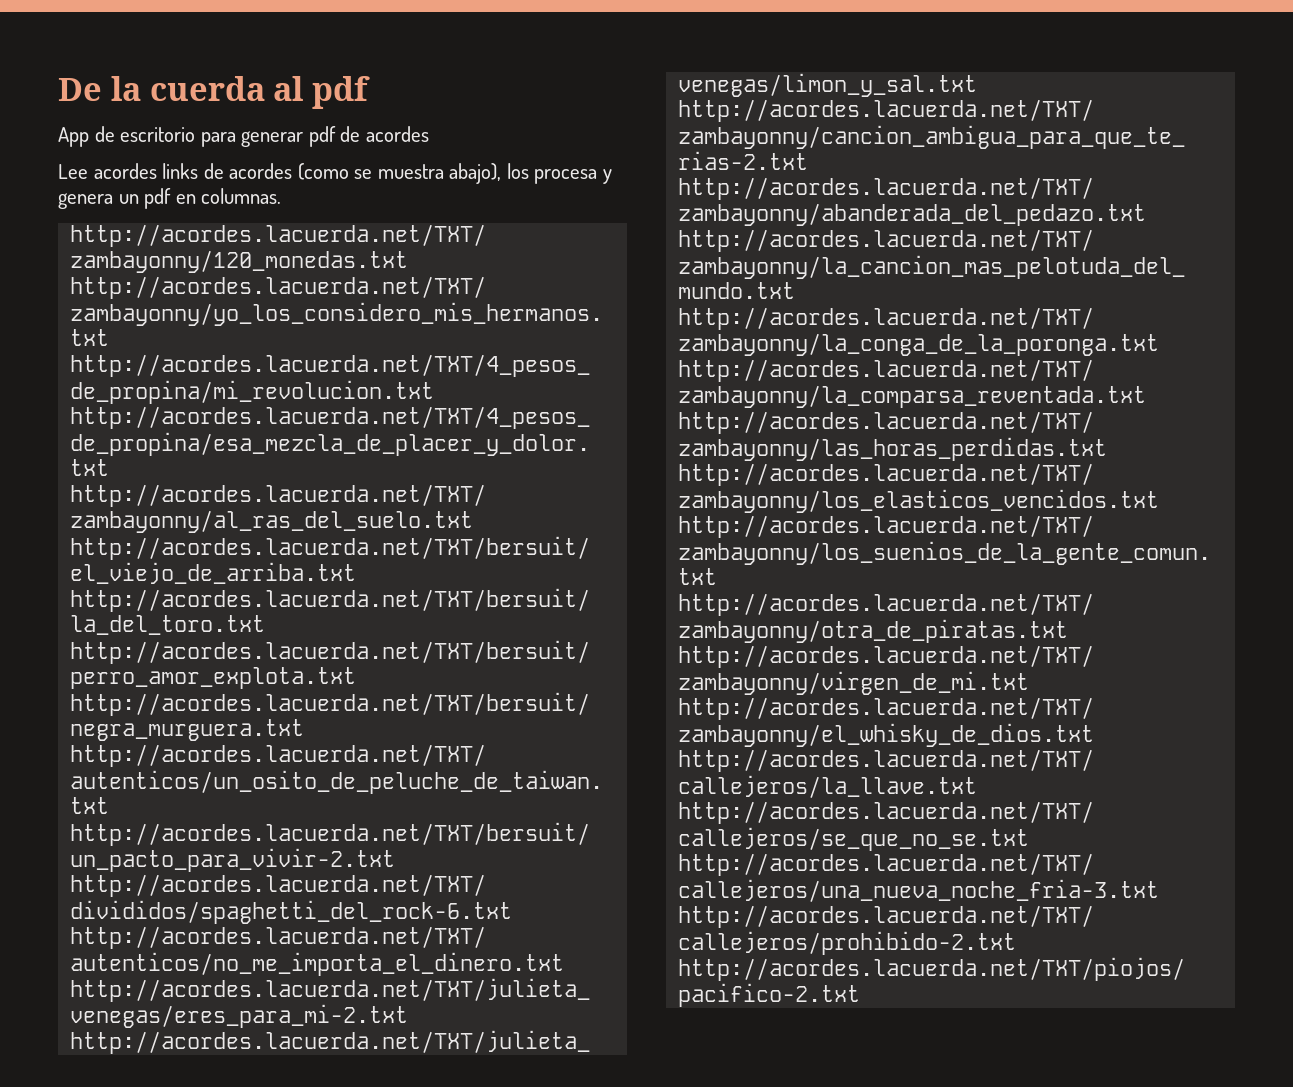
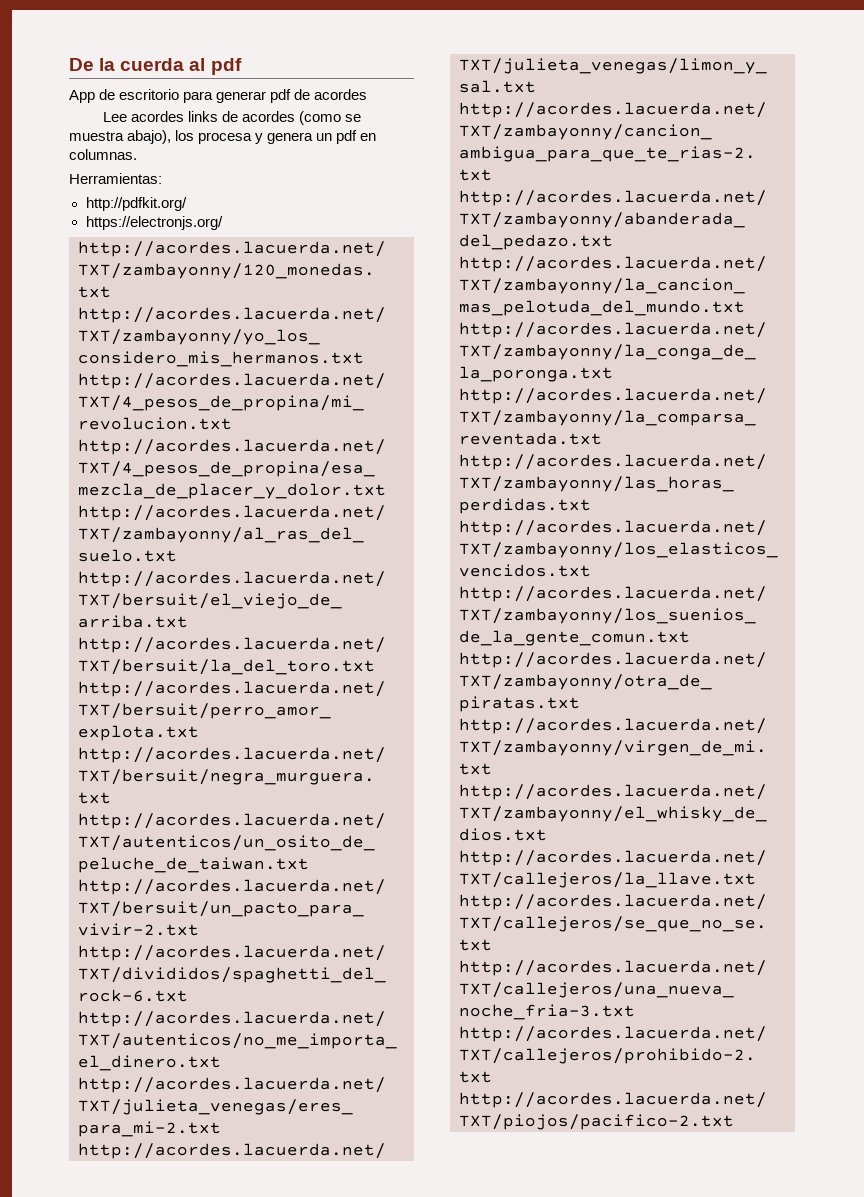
+ Herramientas:
+ http://pdfkit.org/
+ https://electronjs.org/

